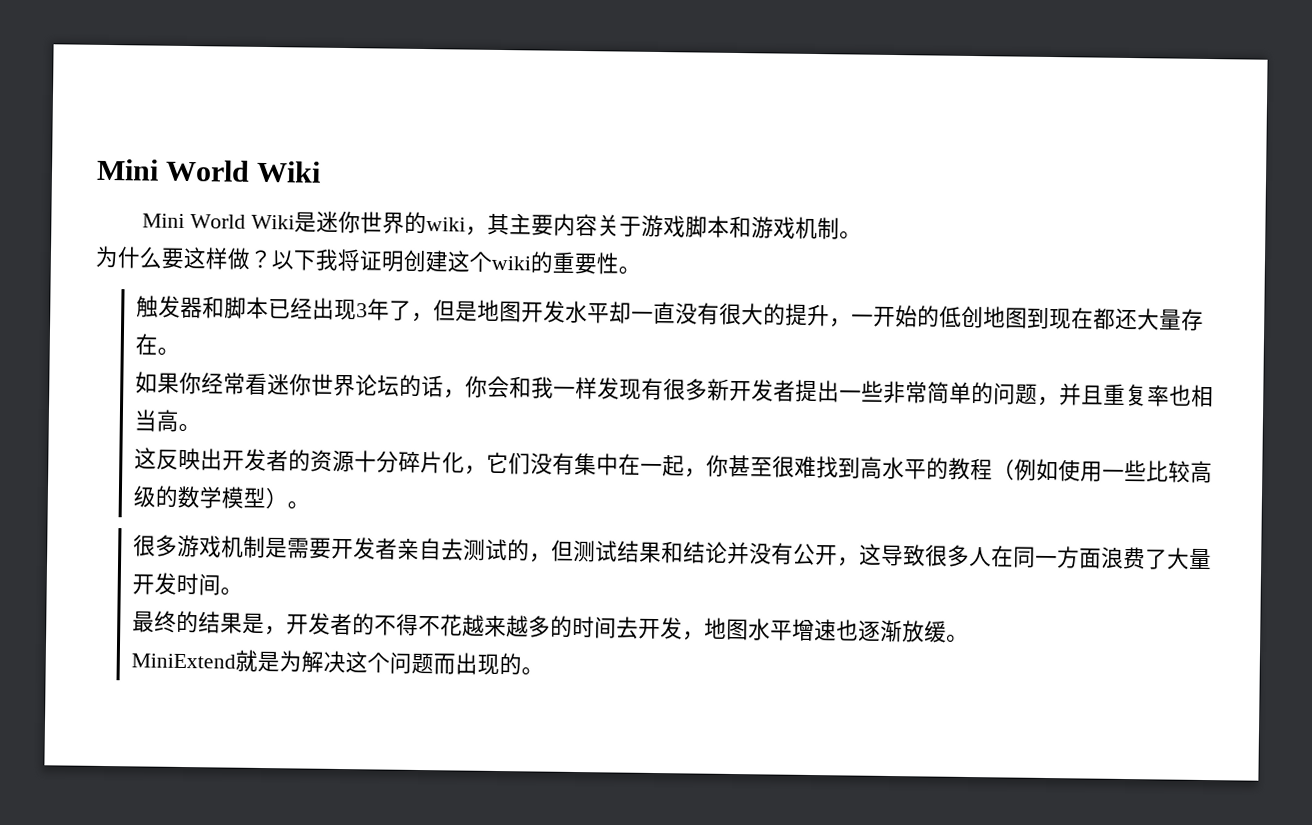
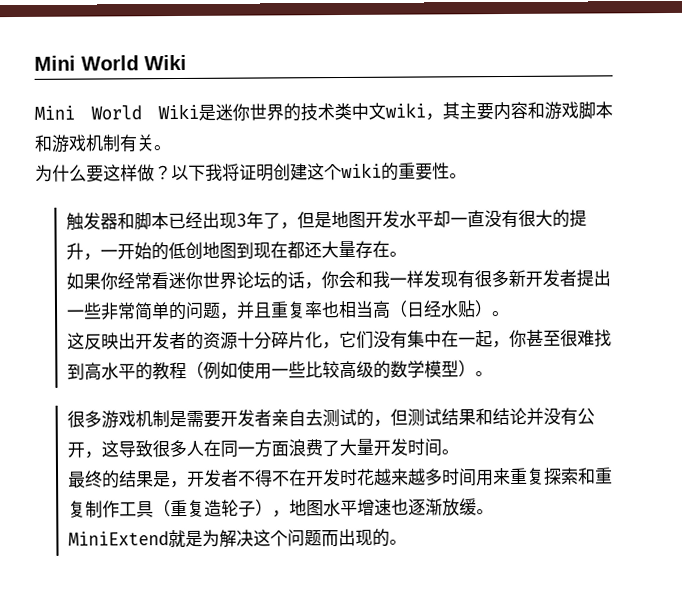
- Mini World Wiki是迷你世界的wiki，其主要内容关于游戏脚本和游戏机制。
+ Mini World Wiki是迷你世界的技术类中文wiki，其主要内容和游戏脚本和游戏机制有关。
- 如果你经常看迷你世界论坛的话，你会和我一样发现有很多新开发者提出一些非常简单的问题，并且重复率也相当高。
+ 如果你经常看迷你世界论坛的话，你会和我一样发现有很多新开发者提出一些非常简单的问题，并且重复率也相当高（日经水贴）。
- 最终的结果是，开发者的不得不花越来越多的时间去开发，地图水平增速也逐渐放缓。
+ 最终的结果是，开发者不得不在开发时花越来越多时间用来重复探索和重复制作工具（重复造轮子），地图水平增速也逐渐放缓。

